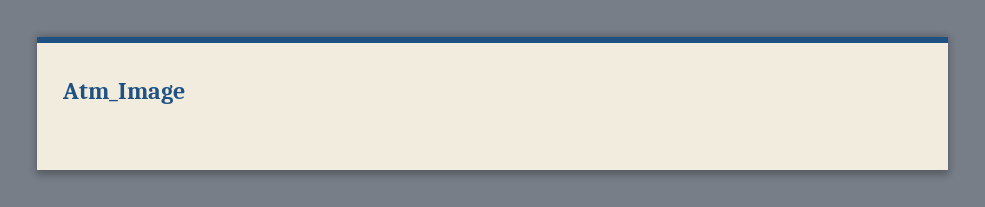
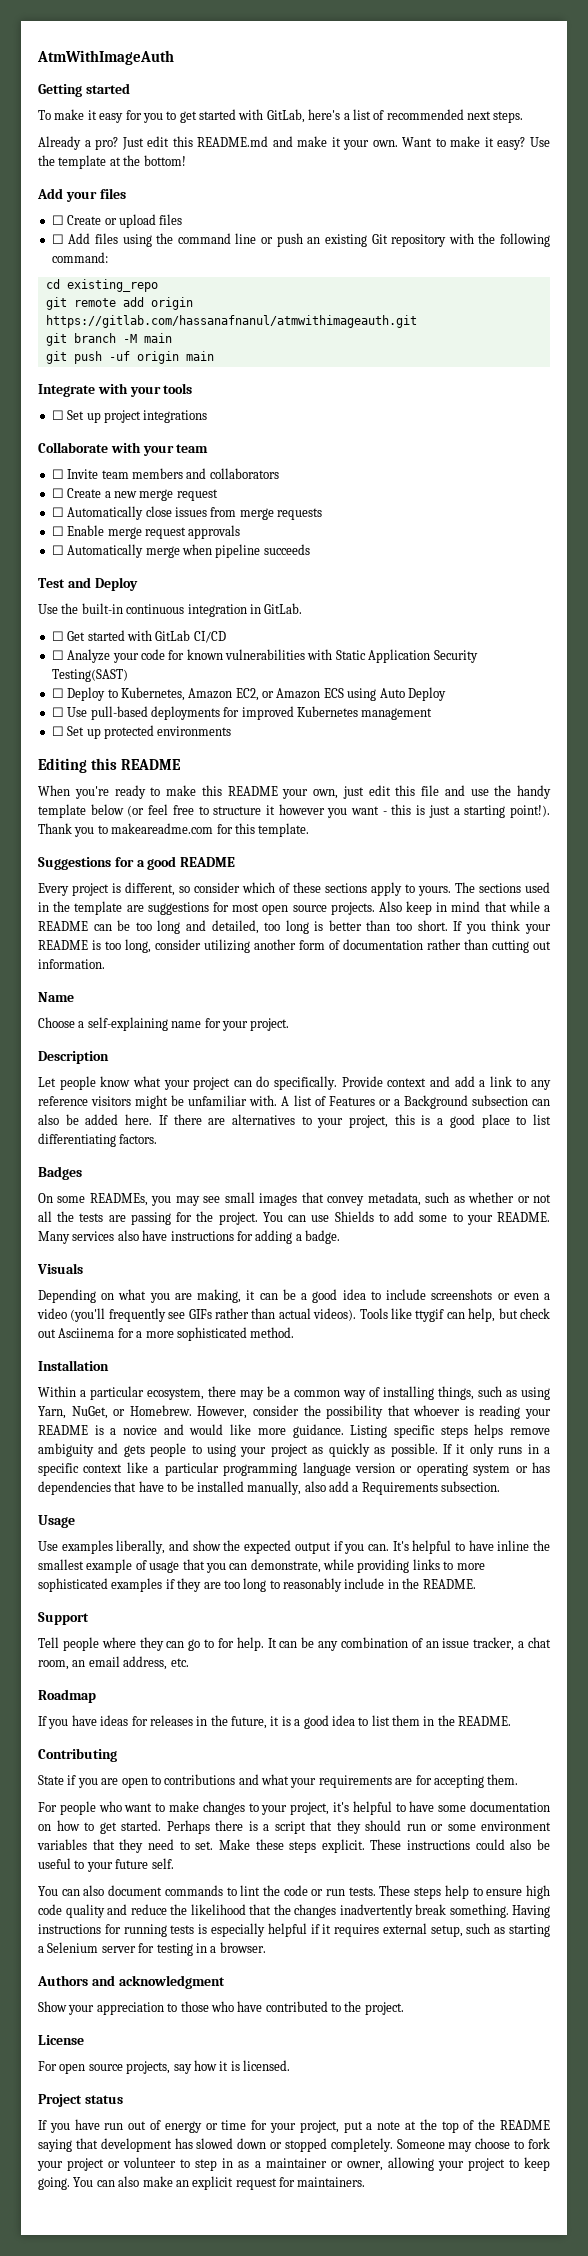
- Atm_Image
+ AtmWithImageAuth
+ Getting started
+ To make it easy for you to get started with GitLab, here's a list of recommended next steps.
+ Already a pro? Just edit this README.md and make it your own. Want to make it easy? Use the template at the bottom!
+ Add your files
+ ☐ Create or upload files
+ ☐ Add files using the command line or push an existing Git repository with the following command:
+ cd existing_repo
+ git remote add origin https://gitlab.com/hassanafnanul/atmwithimageauth.git
+ git branch -M main
+ git push -uf origin main
+ Integrate with your tools
+ ☐ Set up project integrations
+ Collaborate with your team
+ ☐ Invite team members and collaborators
+ ☐ Create a new merge request
+ ☐ Automatically close issues from merge requests
+ ☐ Enable merge request approvals
+ ☐ Automatically merge when pipeline succeeds
+ Test and Deploy
+ Use the built-in continuous integration in GitLab.
+ ☐ Get started with GitLab CI/CD
+ ☐ Analyze your code for known vulnerabilities with Static Application Security Testing(SAST)
+ ☐ Deploy to Kubernetes, Amazon EC2, or Amazon ECS using Auto Deploy
+ ☐ Use pull-based deployments for improved Kubernetes management
+ ☐ Set up protected environments
+ Editing this README
+ When you're ready to make this README your own, just edit this file and use the handy template below (or feel free to structure it however you want - this is just a starting point!). Thank you to makeareadme.com for this template.
+ Suggestions for a good README
+ Every project is different, so consider which of these sections apply to yours. The sections used in the template are suggestions for most open source projects. Also keep in mind that while a README can be too long and detailed, too long is better than too short. If you think your README is too long, consider utilizing another form of documentation rather than cutting out information.
+ Name
+ Choose a self-explaining name for your project.
+ Description
+ Let people know what your project can do specifically. Provide context and add a link to any reference visitors might be unfamiliar with. A list of Features or a Background subsection can also be added here. If there are alternatives to your project, this is a good place to list differentiating factors.
+ Badges
+ On some READMEs, you may see small images that convey metadata, such as whether or not all the tests are passing for the project. You can use Shields to add some to your README. Many services also have instructions for adding a badge.
+ Visuals
+ Depending on what you are making, it can be a good idea to include screenshots or even a video (you'll frequently see GIFs rather than actual videos). Tools like ttygif can help, but check out Asciinema for a more sophisticated method.
+ Installation
+ Within a particular ecosystem, there may be a common way of installing things, such as using Yarn, NuGet, or Homebrew. However, consider the possibility that whoever is reading your README is a novice and would like more guidance. Listing specific steps helps remove ambiguity and gets people to using your project as quickly as possible. If it only runs in a specific context like a particular programming language version or operating system or has dependencies that have to be installed manually, also add a Requirements subsection.
+ Usage
+ Use examples liberally, and show the expected output if you can. It's helpful to have inline the smallest example of usage that you can demonstrate, while providing links to more sophisticated examples if they are too long to reasonably include in the README.
+ Support
+ Tell people where they can go to for help. It can be any combination of an issue tracker, a chat room, an email address, etc.
+ Roadmap
+ If you have ideas for releases in the future, it is a good idea to list them in the README.
+ Contributing
+ State if you are open to contributions and what your requirements are for accepting them.
+ For people who want to make changes to your project, it's helpful to have some documentation on how to get started. Perhaps there is a script that they should run or some environment variables that they need to set. Make these steps explicit. These instructions could also be useful to your future self.
+ You can also document commands to lint the code or run tests. These steps help to ensure high code quality and reduce the likelihood that the changes inadvertently break something. Having instructions for running tests is especially helpful if it requires external setup, such as starting a Selenium server for testing in a browser.
+ Authors and acknowledgment
+ Show your appreciation to those who have contributed to the project.
+ License
+ For open source projects, say how it is licensed.
+ Project status
+ If you have run out of energy or time for your project, put a note at the top of the README saying that development has slowed down or stopped completely. Someone may choose to fork your project or volunteer to step in as a maintainer or owner, allowing your project to keep going. You can also make an explicit request for maintainers.

